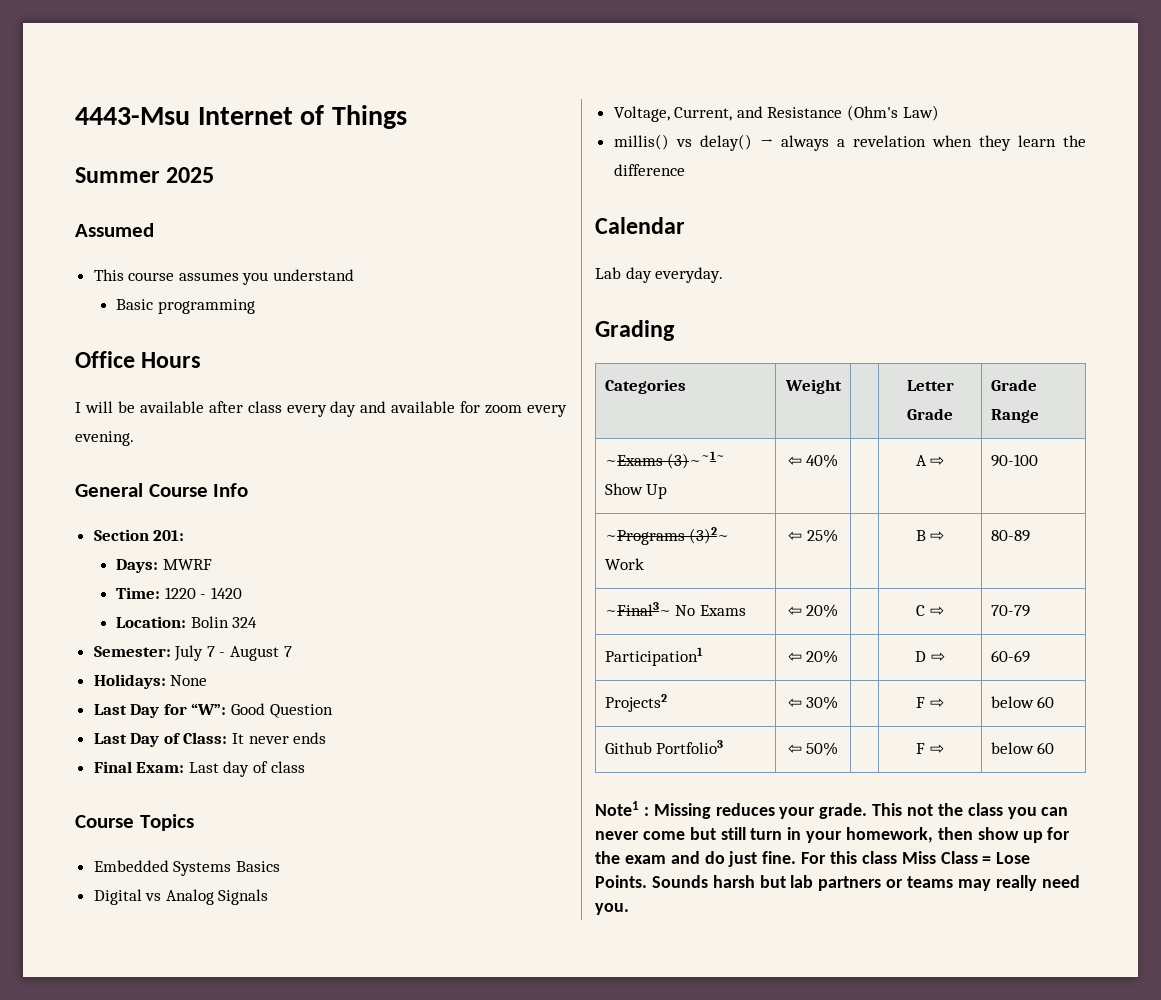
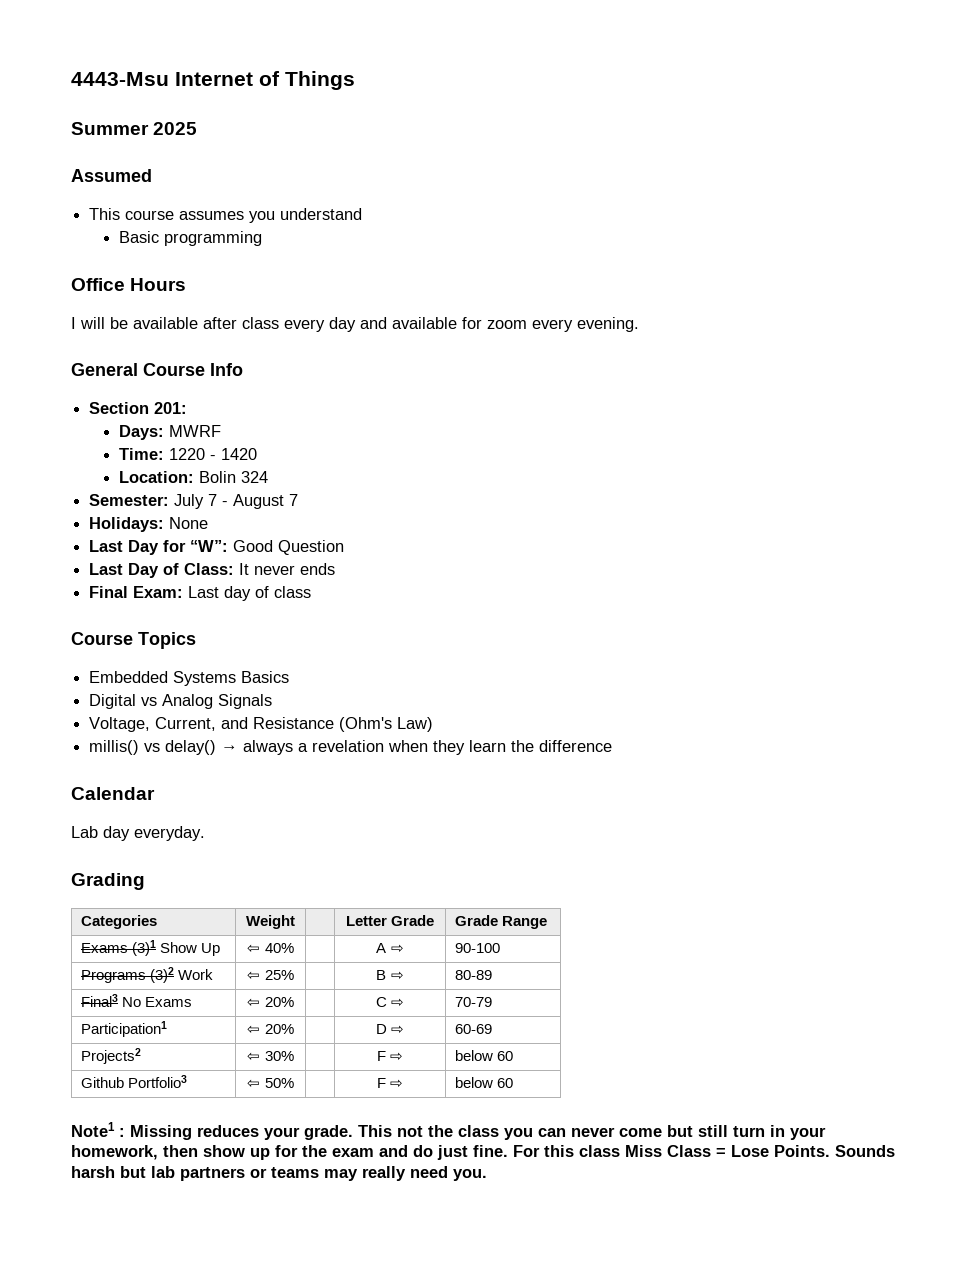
- ~Exams (3)~~1~ Show Up | ⇦ 40% | | A ⇨ | 90-100
+ Exams (3)1 Show Up | ⇦ 40% | | A ⇨ | 90-100
- ~Programs (3)2~ Work | ⇦ 25% | | B ⇨ | 80-89
+ Programs (3)2 Work | ⇦ 25% | | B ⇨ | 80-89
- ~Final3~ No Exams | ⇦ 20% | | C ⇨ | 70-79
+ Final3 No Exams | ⇦ 20% | | C ⇨ | 70-79

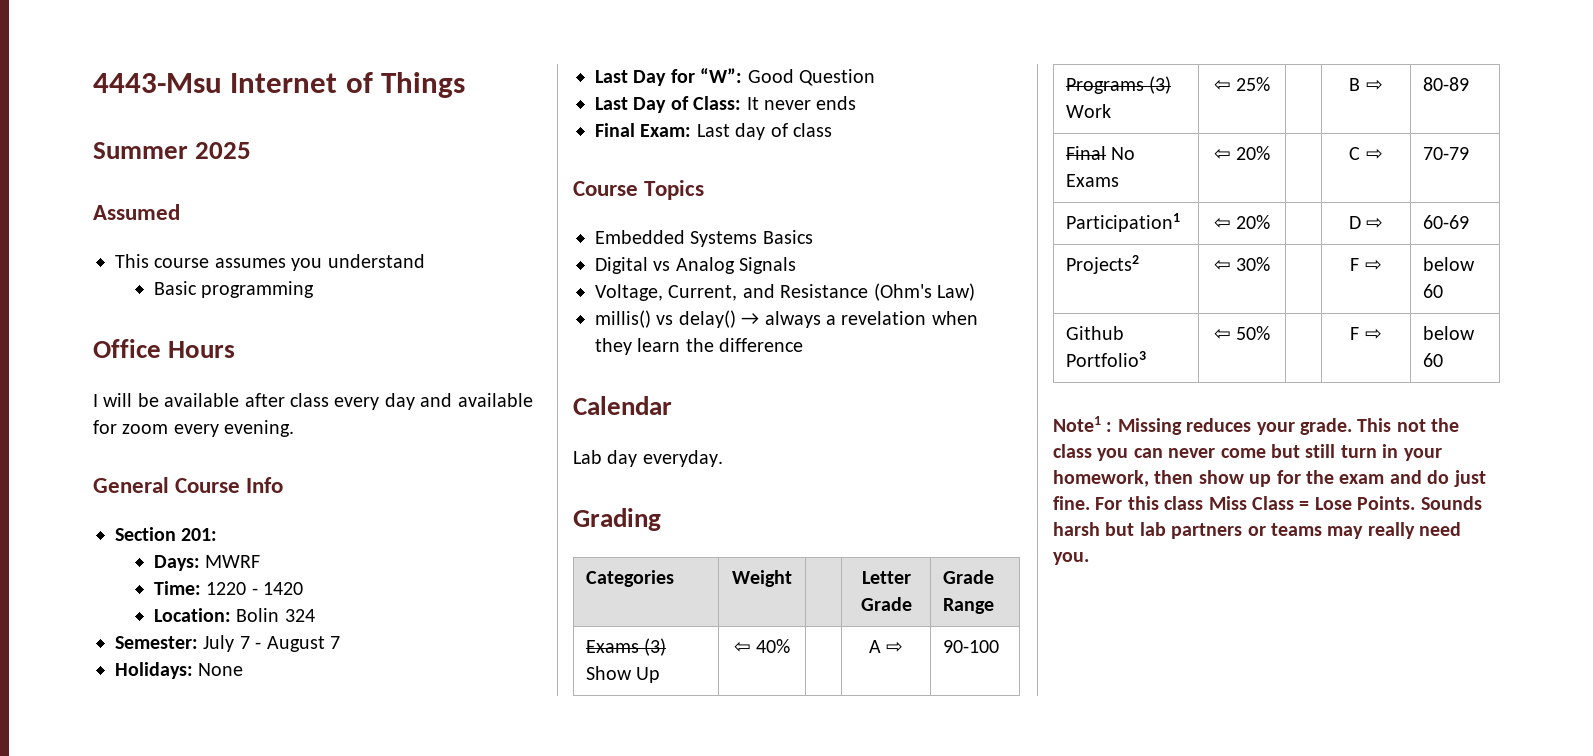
- Exams (3)1 Show Up | ⇦ 40% | | A ⇨ | 90-100
+ Exams (3) Show Up | ⇦ 40% | | A ⇨ | 90-100
- Programs (3)2 Work | ⇦ 25% | | B ⇨ | 80-89
+ Programs (3) Work | ⇦ 25% | | B ⇨ | 80-89
- Final3 No Exams | ⇦ 20% | | C ⇨ | 70-79
+ Final No Exams | ⇦ 20% | | C ⇨ | 70-79

